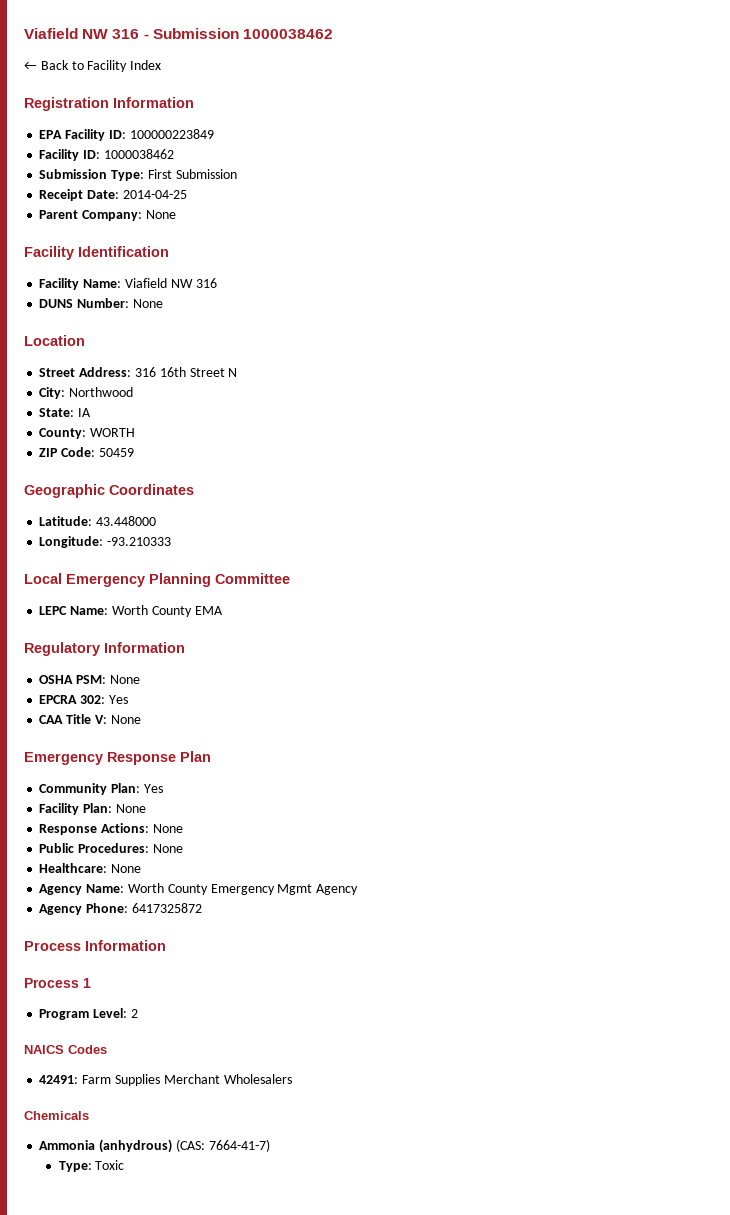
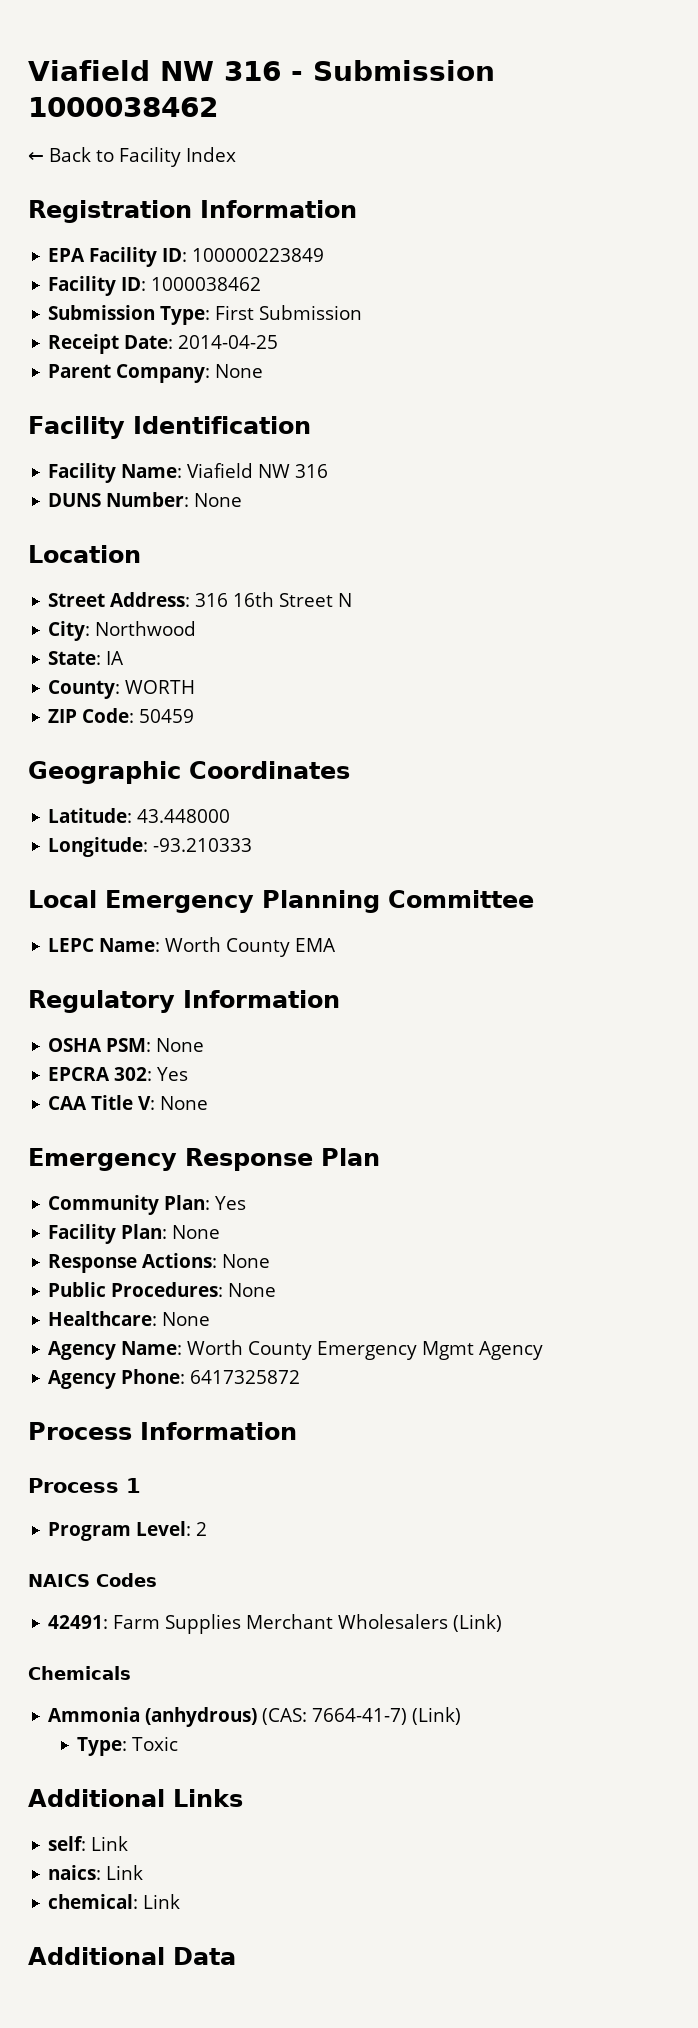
- 42491: Farm Supplies Merchant Wholesalers
+ 42491: Farm Supplies Merchant Wholesalers (Link)
- Ammonia (anhydrous) (CAS: 7664-41-7)
+ Ammonia (anhydrous) (CAS: 7664-41-7) (Link)
+ Additional Links
+ self: Link
+ naics: Link
+ chemical: Link
+ Additional Data

